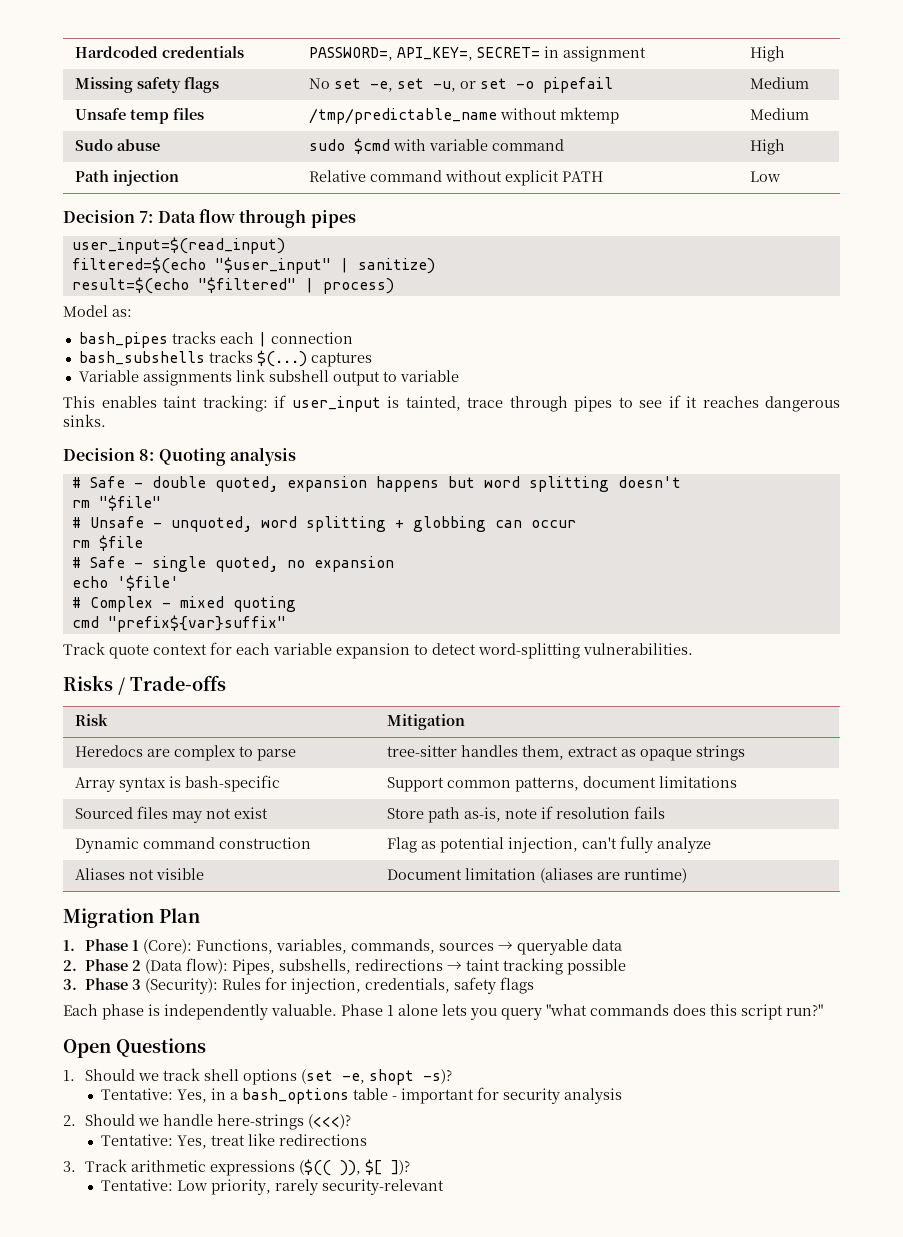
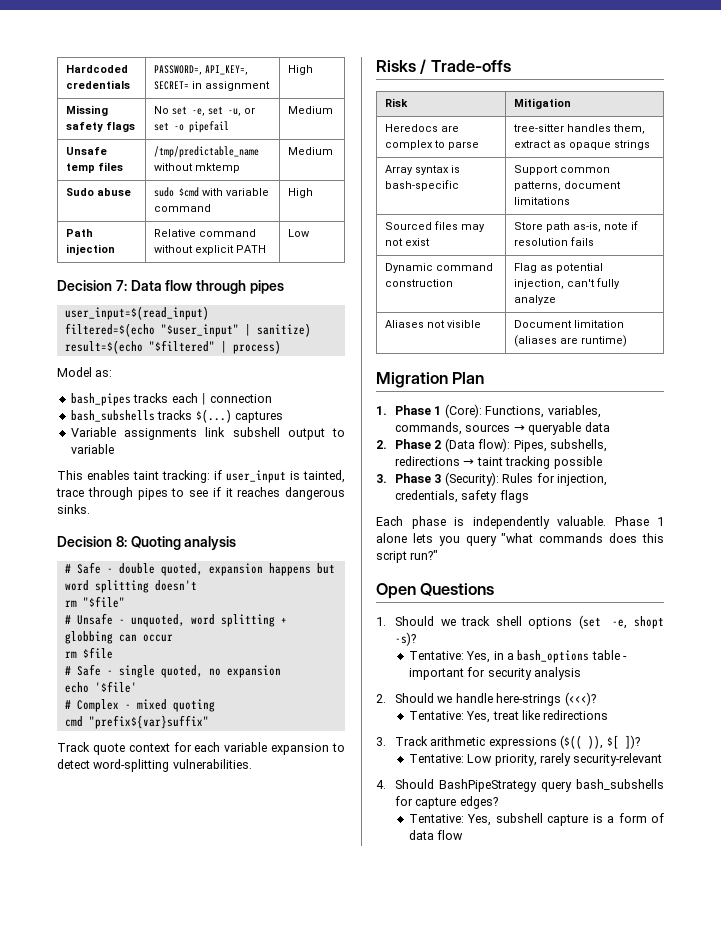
+ 4. Should BashPipeStrategy query bash_subshells for capture edges?
+ Tentative: Yes, subshell capture is a form of data flow

